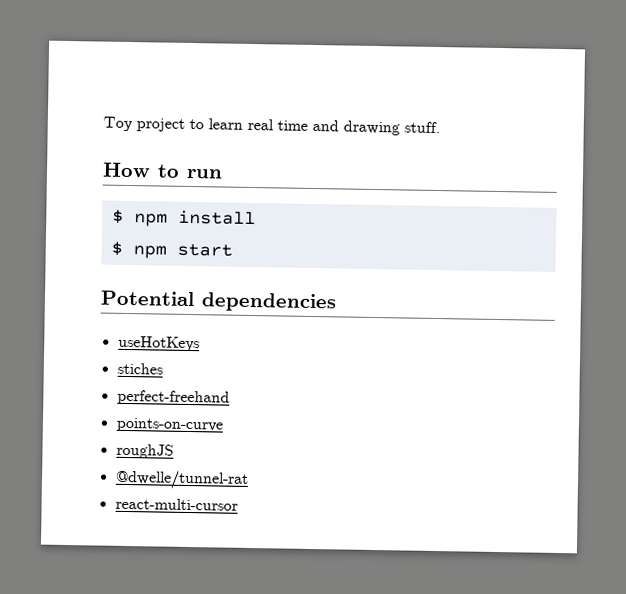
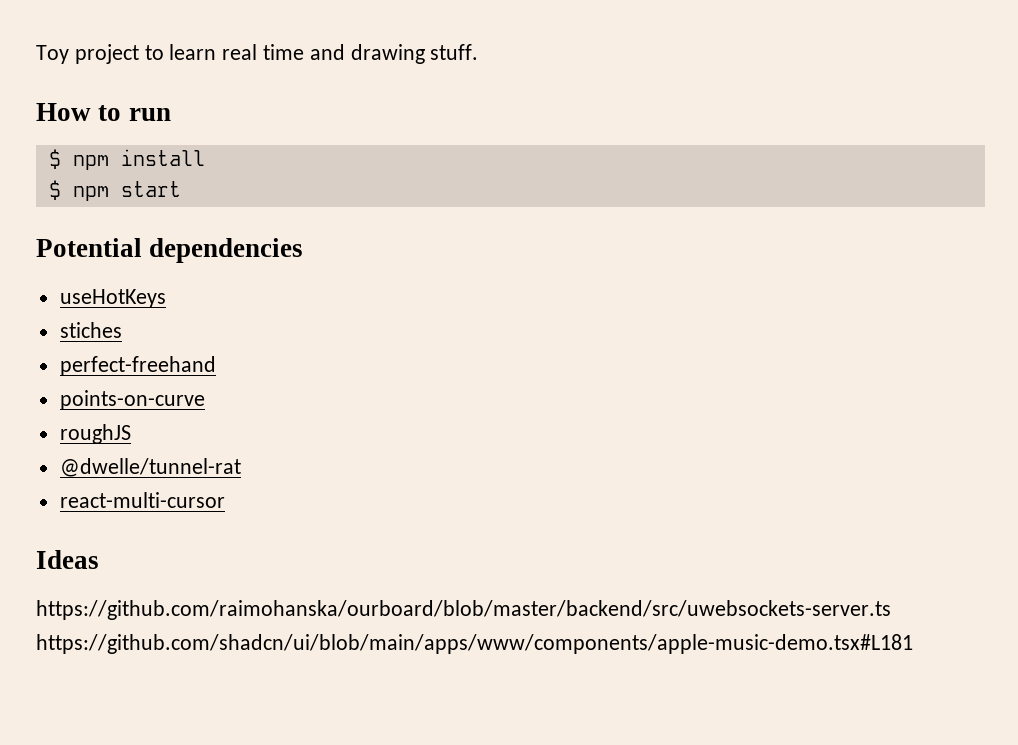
+ Ideas
+ https://github.com/raimohanska/ourboard/blob/master/backend/src/uwebsockets-server.ts https://github.com/shadcn/ui/blob/main/apps/www/components/apple-music-demo.tsx#L181

